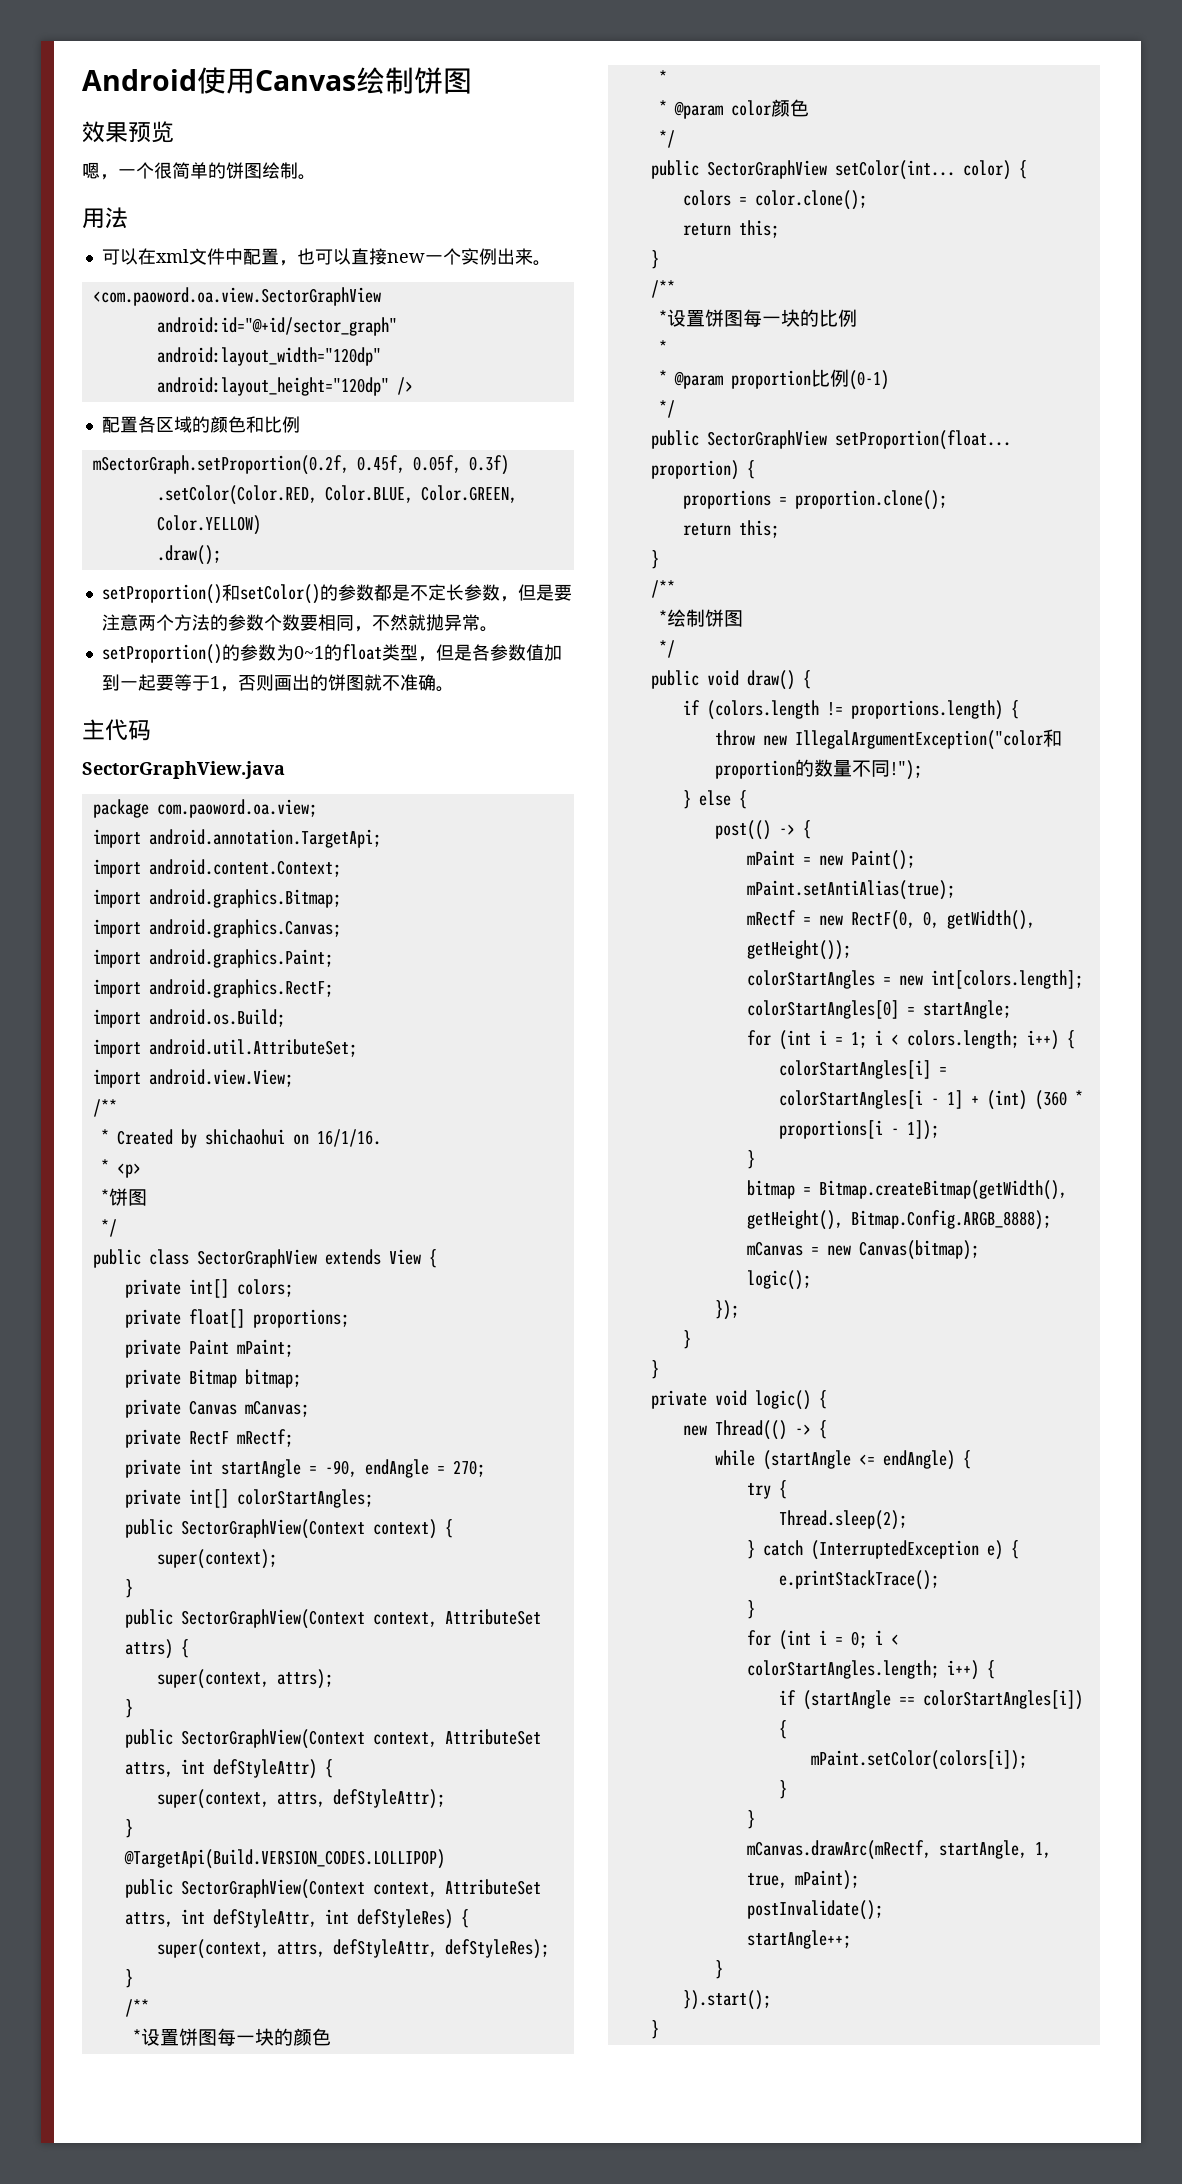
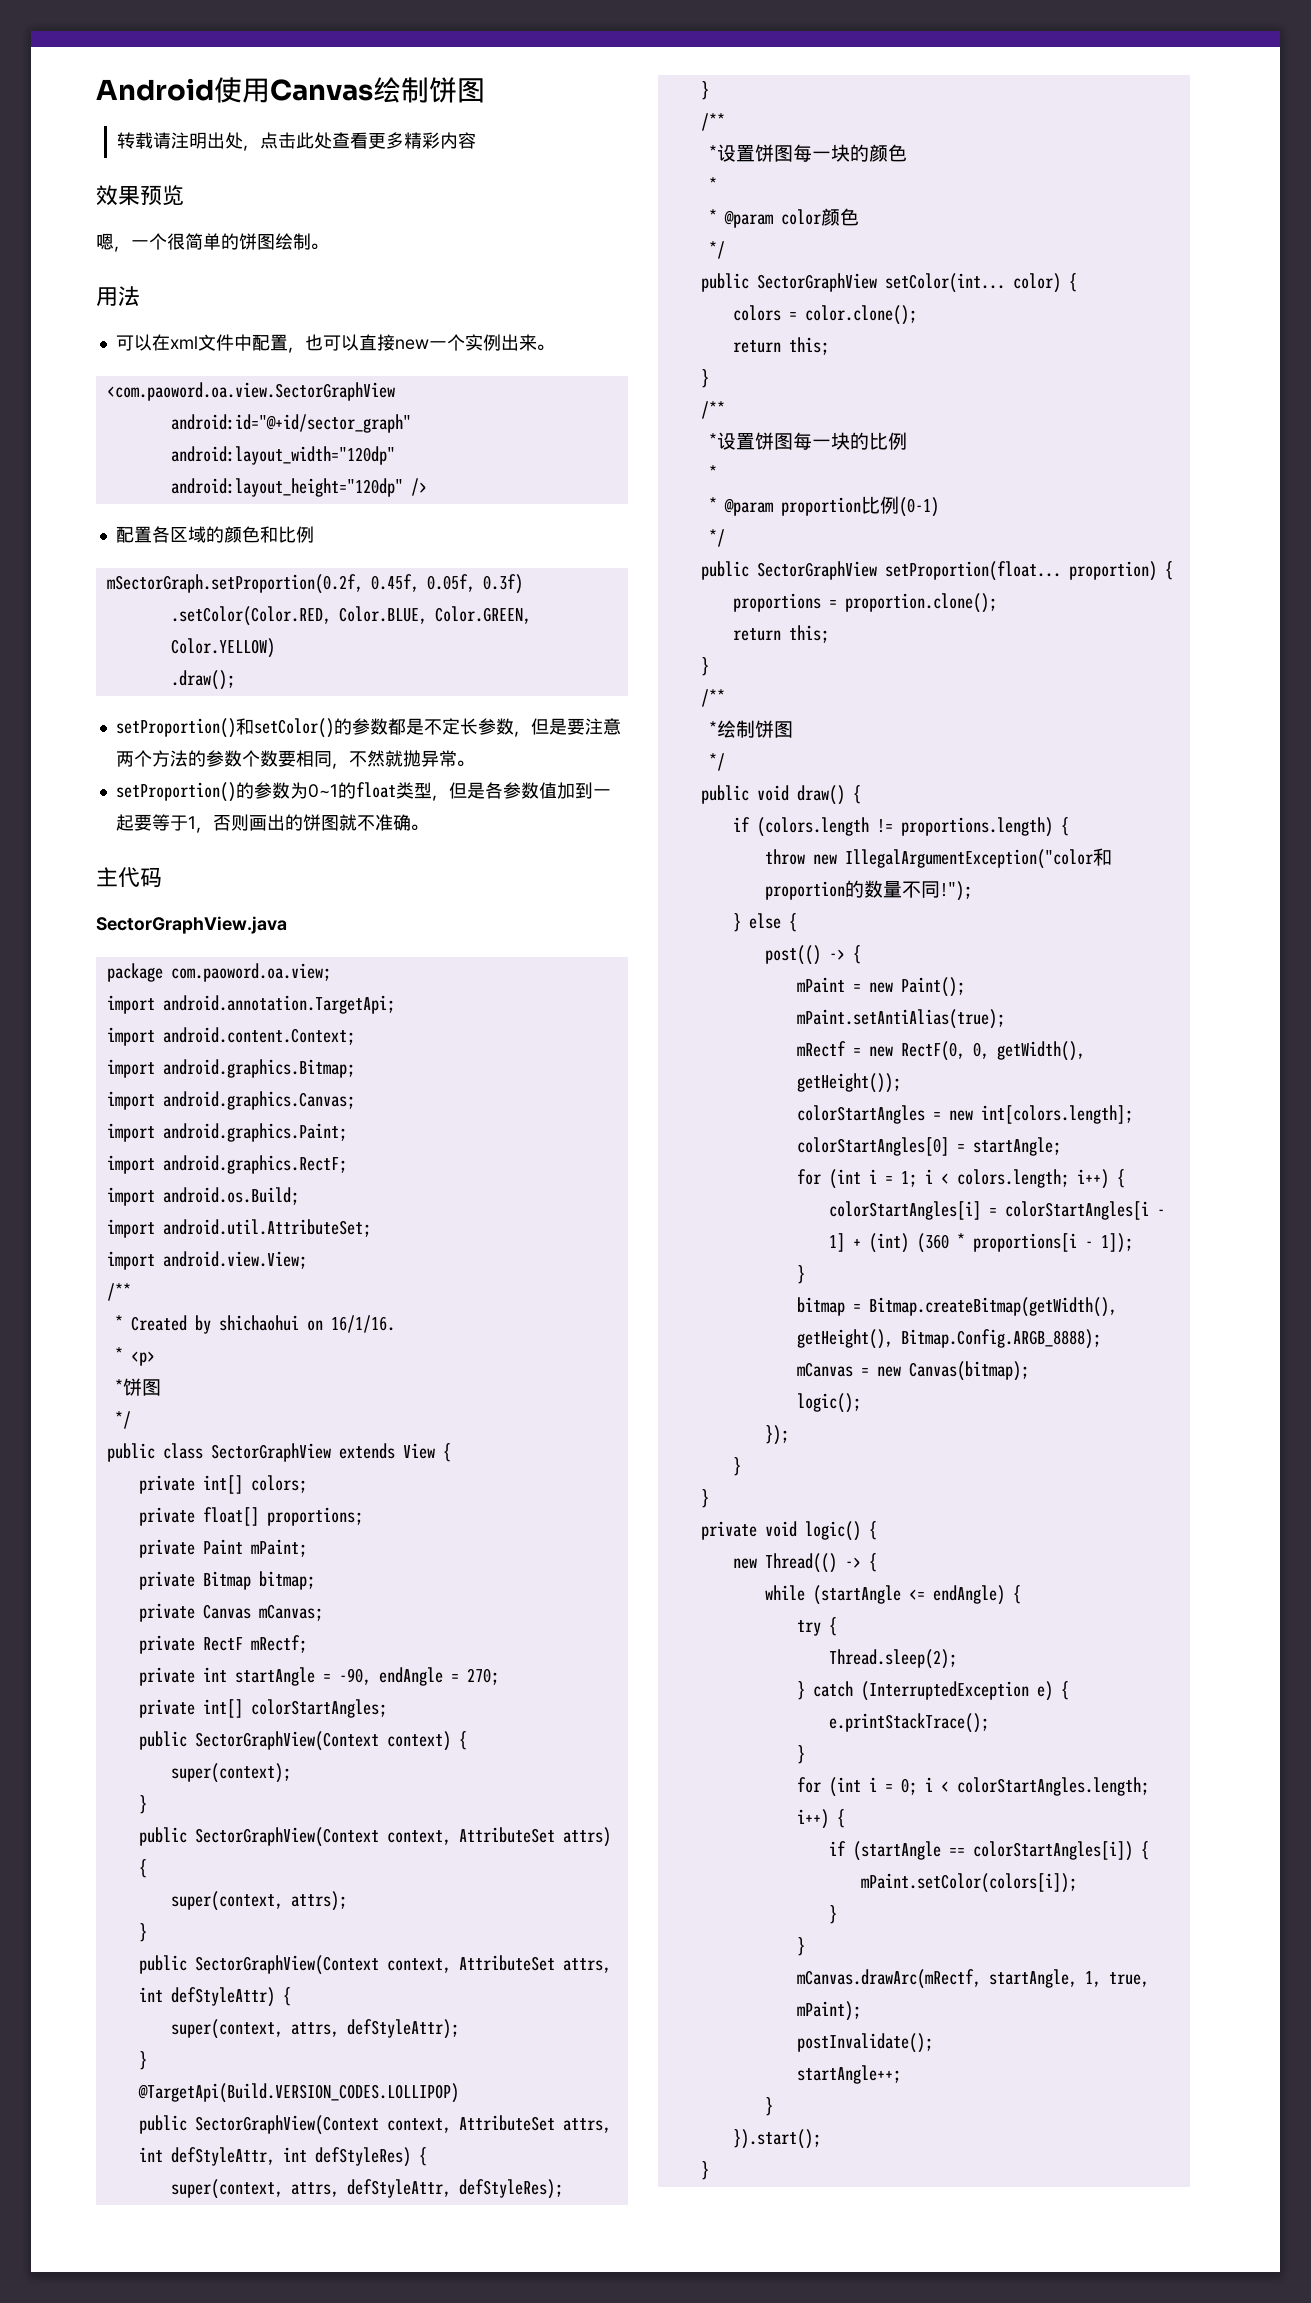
+ 转载请注明出处，点击此处查看更多精彩内容

